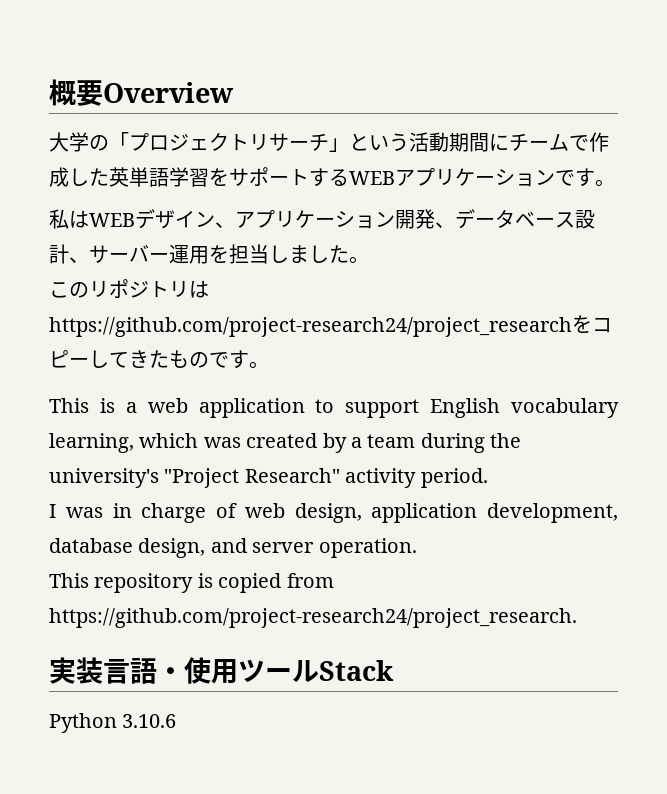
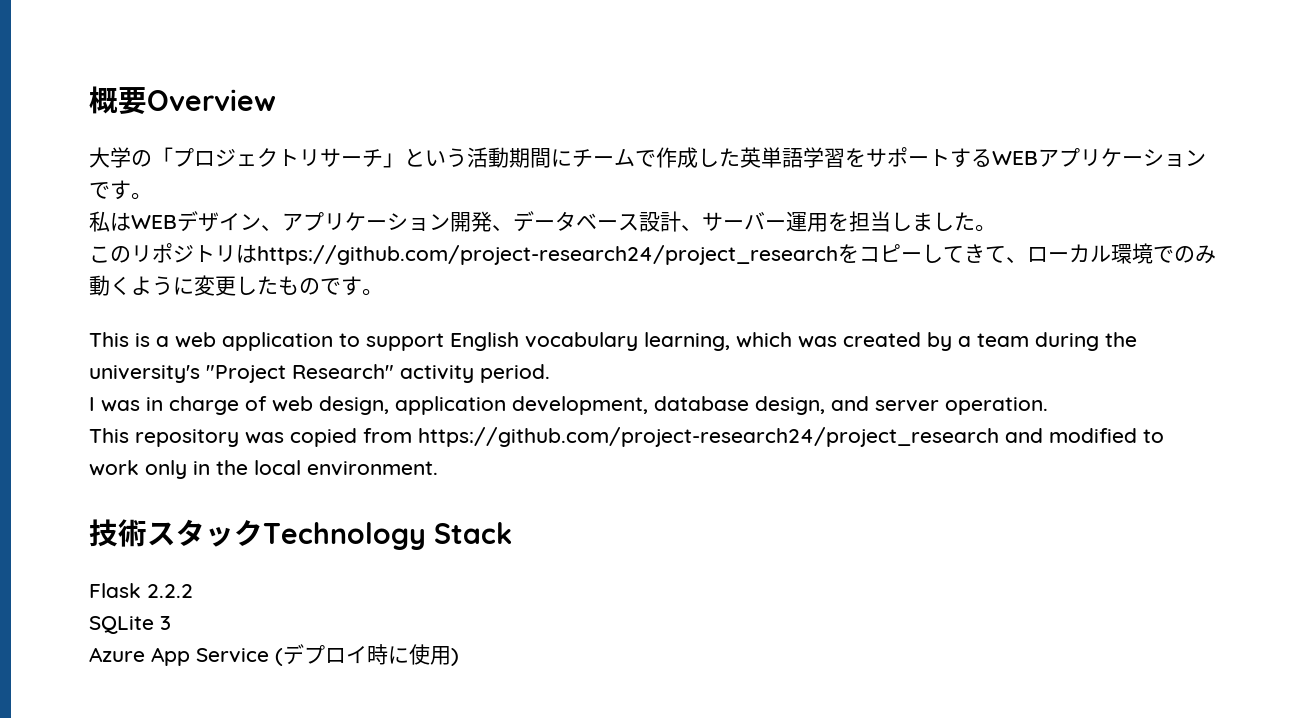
- このリポジトリはhttps://github.com/project-research24/project_researchをコピーしてきたものです。
+ このリポジトリはhttps://github.com/project-research24/project_researchをコピーしてきて、ローカル環境でのみ動くように変更したものです。
- This repository is copied from https://github.com/project-research24/project_research.
- 実装言語・使用ツールStack
- Python 3.10.6
+ This repository was copied from https://github.com/project-research24/project_research and modified to work only in the local environment.
+ 技術スタックTechnology Stack
+ Flask 2.2.2
+ SQLite 3
+ Azure App Service (デプロイ時に使用)

